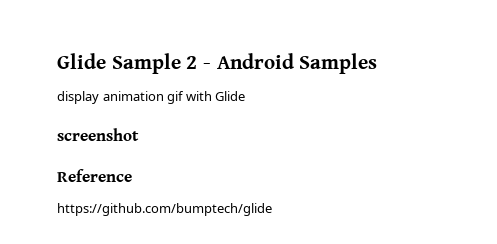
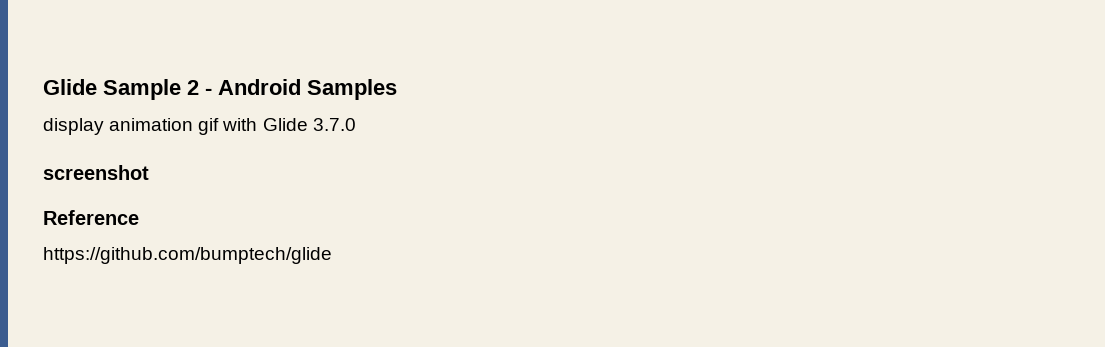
- display animation gif with Glide
+ display animation gif with Glide 3.7.0

